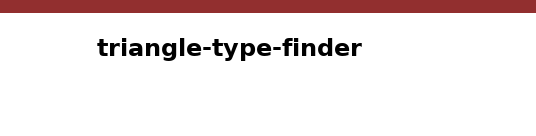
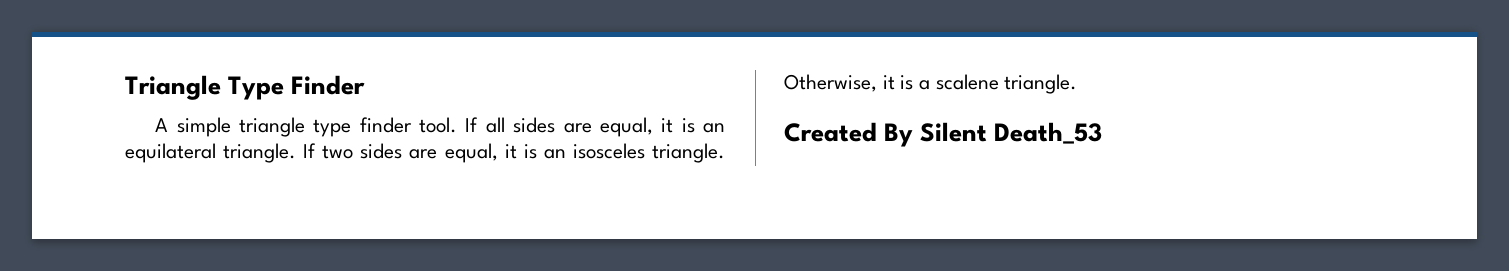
- triangle-type-finder
+ Triangle Type Finder
+ A simple triangle type finder tool. If all sides are equal, it is an equilateral triangle. If two sides are equal, it is an isosceles triangle. Otherwise, it is a scalene triangle.
+ Created By Silent Death_53

